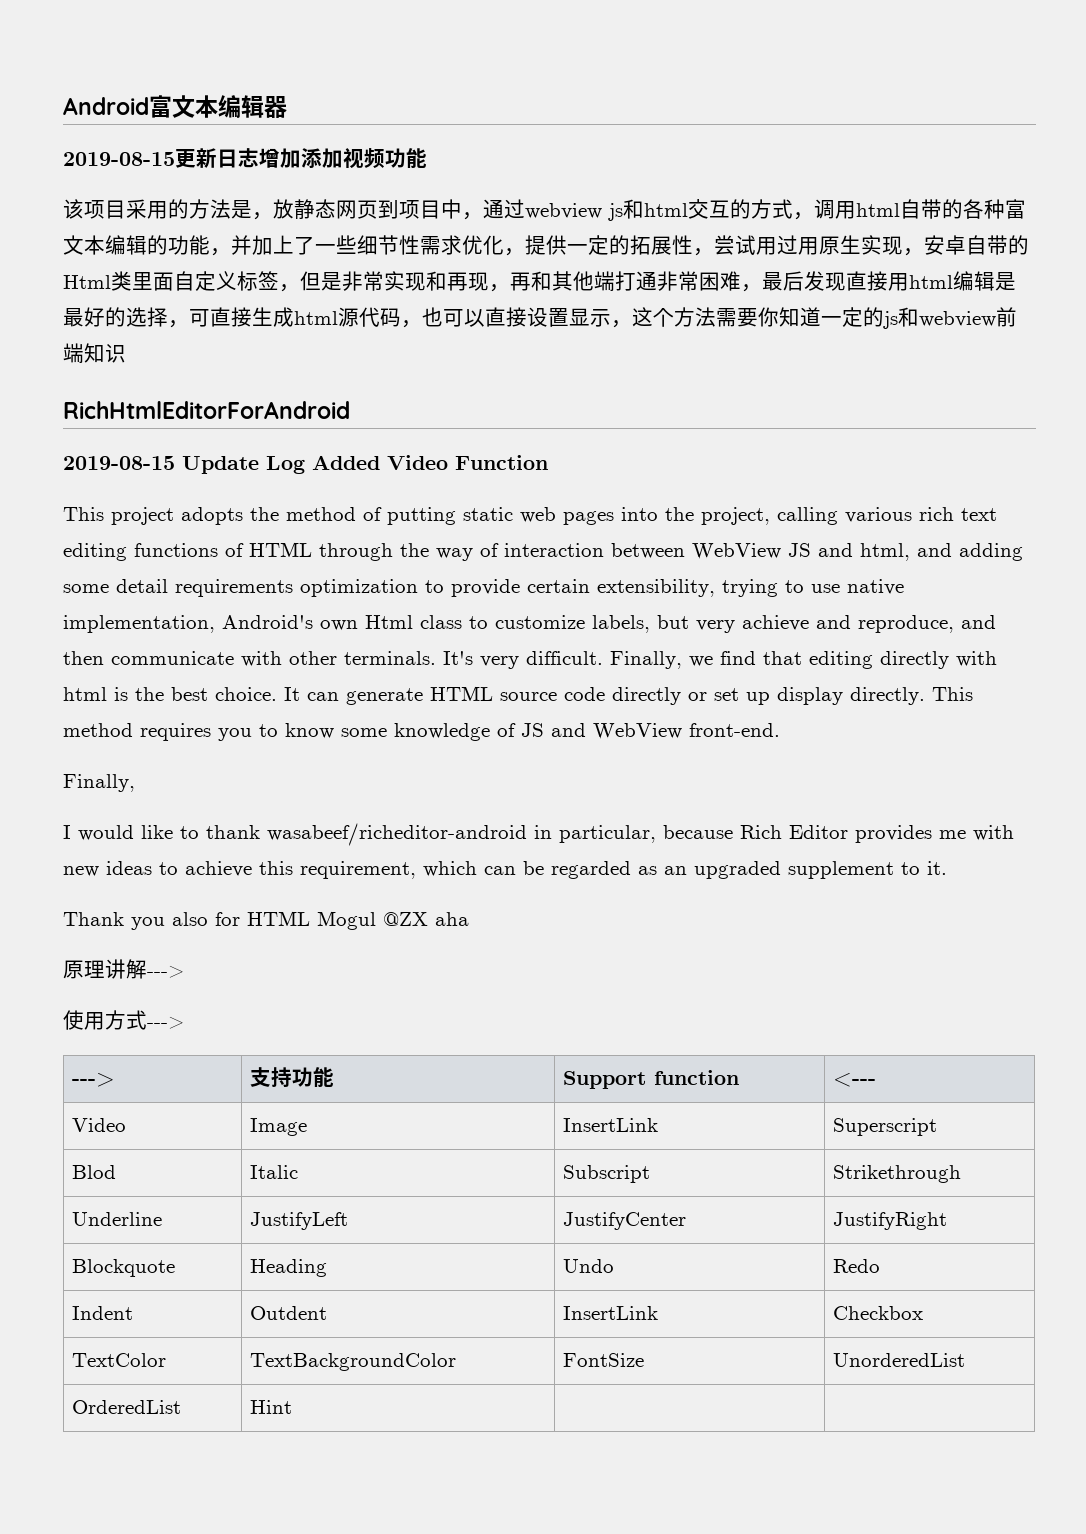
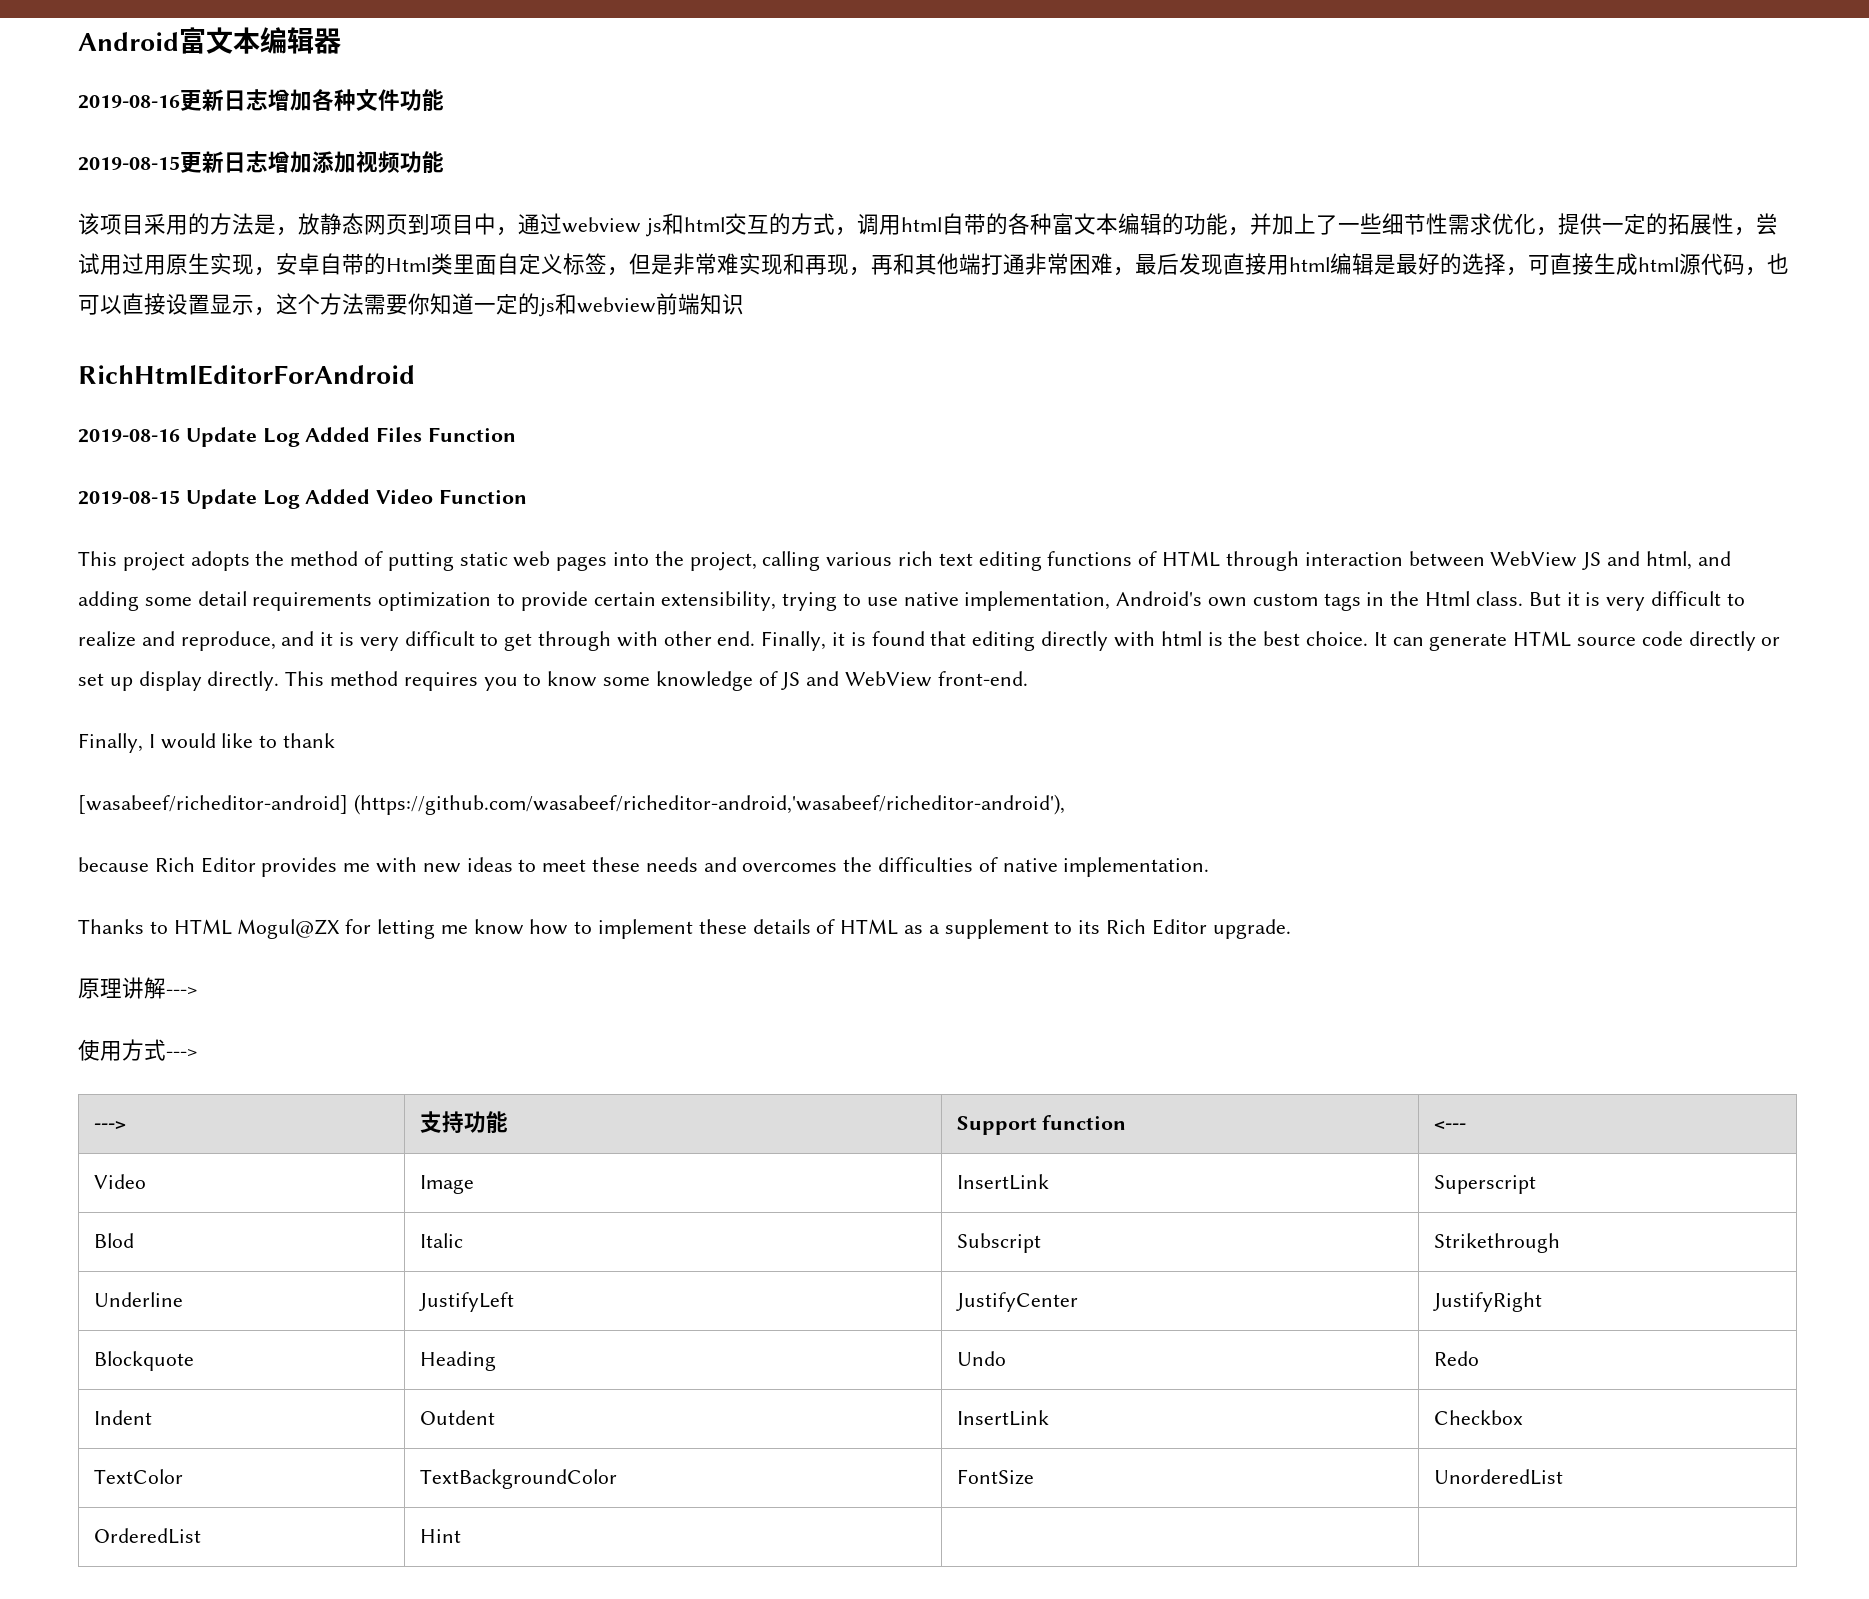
+ 2019-08-16更新日志增加各种文件功能
- 该项目采用的方法是，放静态网页到项目中，通过webview js和html交互的方式，调用html自带的各种富文本编辑的功能，并加上了一些细节性需求优化，提供一定的拓展性，尝试用过用原生实现，安卓自带的Html类里面自定义标签，但是非常实现和再现，再和其他端打通非常困难，最后发现直接用html编辑是最好的选择，可直接生成html源代码，也可以直接设置显示，这个方法需要你知道一定的js和webview前端知识
+ 该项目采用的方法是，放静态网页到项目中，通过webview js和html交互的方式，调用html自带的各种富文本编辑的功能，并加上了一些细节性需求优化，提供一定的拓展性，尝试用过用原生实现，安卓自带的Html类里面自定义标签，但是非常难实现和再现，再和其他端打通非常困难，最后发现直接用html编辑是最好的选择，可直接生成html源代码，也可以直接设置显示，这个方法需要你知道一定的js和webview前端知识
+ 2019-08-16 Update Log Added Files Function
- This project adopts the method of putting static web pages into the project, calling various rich text editing functions of HTML through the way of interaction between WebView JS and html, and adding some detail requirements optimization to provide certain extensibility, trying to use native implementation, Android's own Html class to customize labels, but very achieve and reproduce, and then communicate with other terminals. It's very difficult. Finally, we find that editing directly with html is the best choice.
+ This project adopts the method of putting static web pages into the project, calling various rich text editing functions of HTML through interaction between WebView JS and html, and adding some detail requirements optimization to provide certain extensibility, trying to use native implementation, Android's own custom tags in the Html class. But it is very difficult to realize and reproduce, and it is very difficult to get through with other end. Finally, it is found that editing directly with html is the best choice.
  This method requires you to know some knowledge of JS and WebView front-end.
- Finally,
- I would like to thank wasabeef/richeditor-android in particular, because Rich Editor provides me with new ideas to achieve this requirement, which can be regarded as an upgraded supplement to it.
- Thank you also for HTML Mogul @ZX aha
+ Finally, I would like to thank
+ [wasabeef/richeditor-android] (https://github.com/wasabeef/richeditor-android,'wasabeef/richeditor-android'),
+ because Rich Editor provides me with new ideas to meet these needs and overcomes the difficulties of native implementation.
+ Thanks to HTML Mogul@ZX for letting me know how to implement these details of HTML as a supplement to its Rich Editor upgrade.

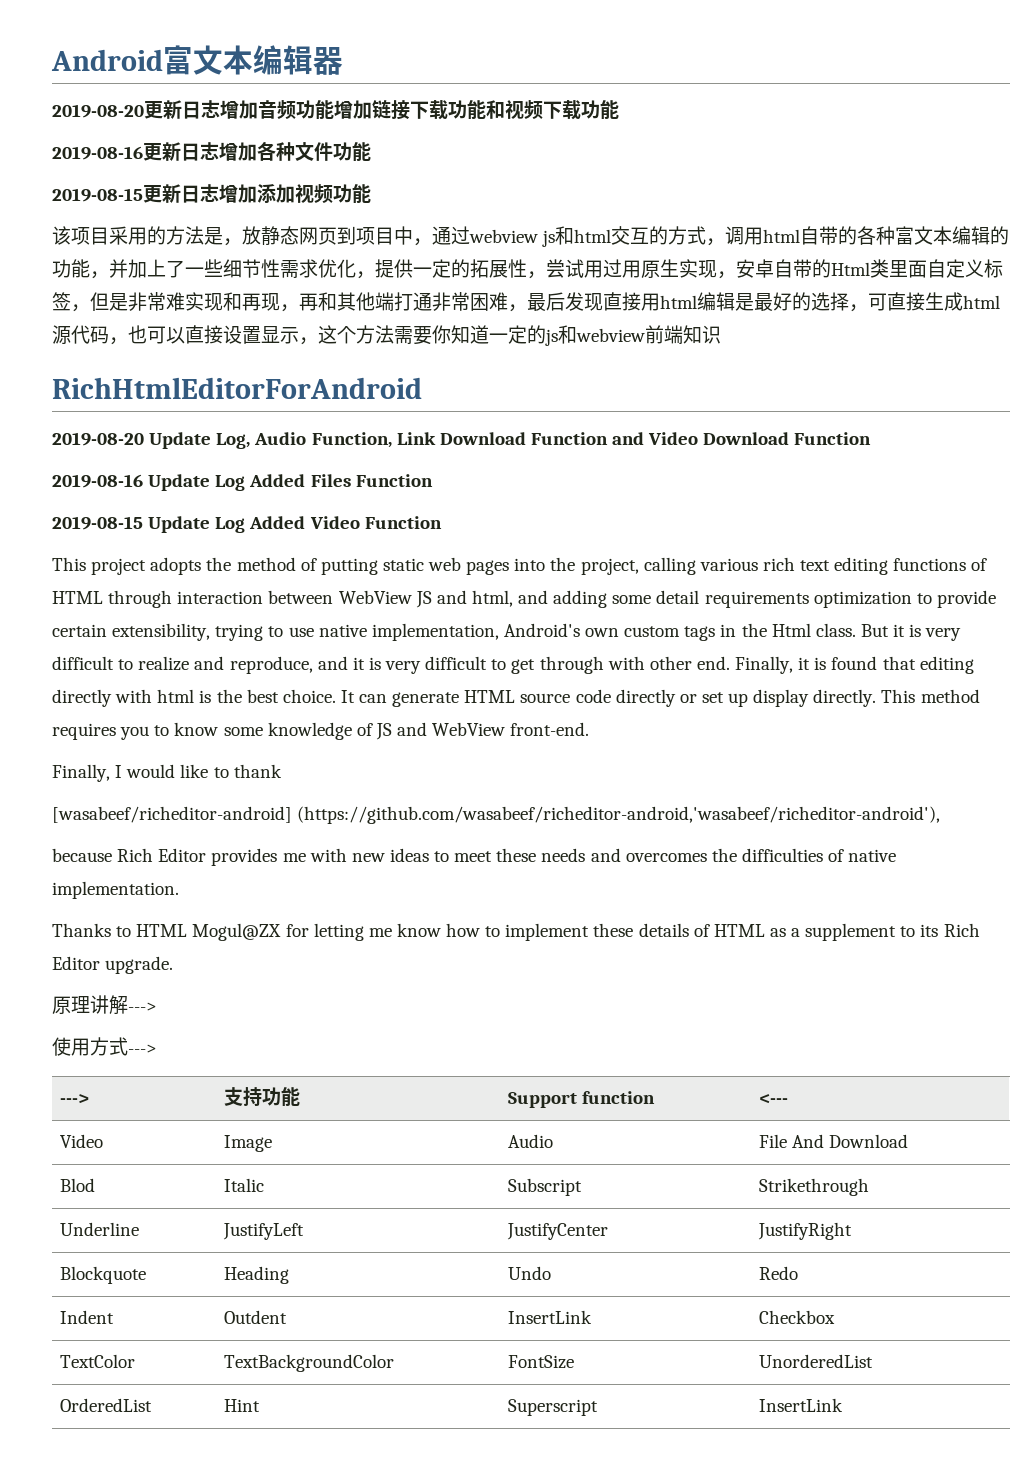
+ 2019-08-20更新日志增加音频功能增加链接下载功能和视频下载功能
+ 2019-08-20 Update Log, Audio Function, Link Download Function and Video Download Function
- Video | Image | InsertLink | Superscript
+ Video | Image | Audio | File And Download
- OrderedList | Hint | |
+ OrderedList | Hint | Superscript | InsertLink

